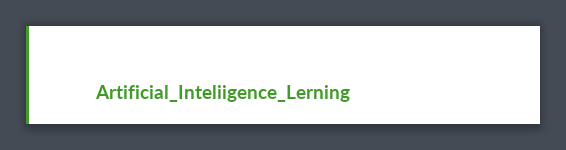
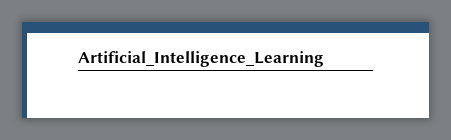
- Artificial_Inteliigence_Lerning
+ Artificial_Intelligence_Learning

